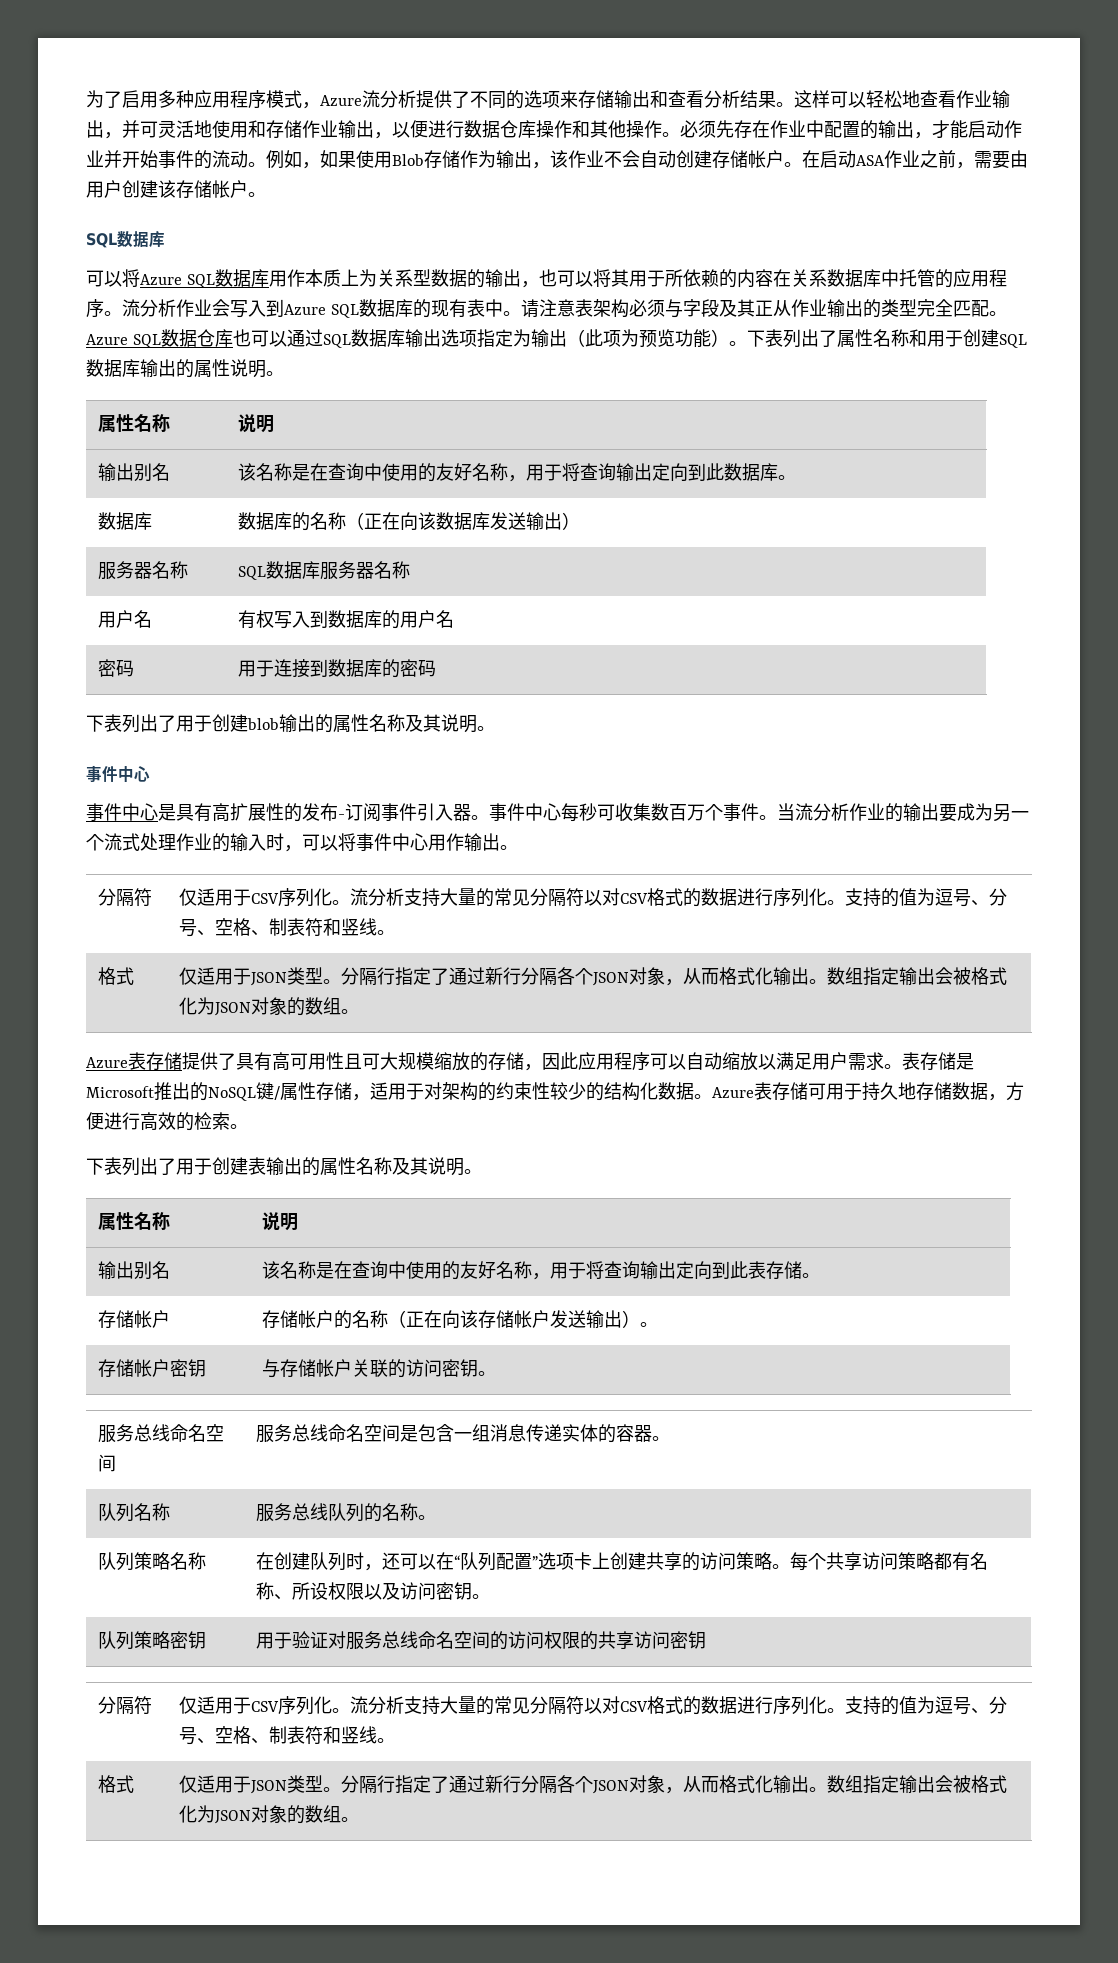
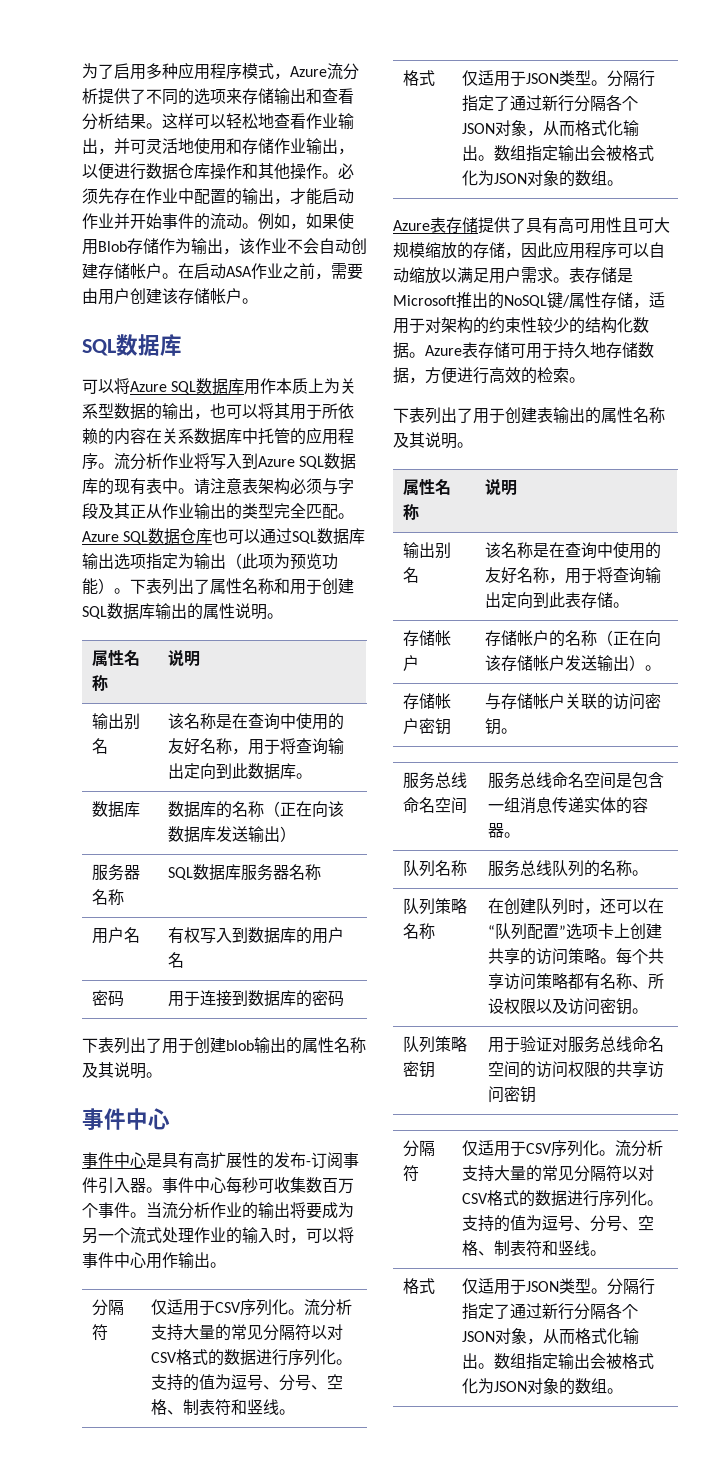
- 流分析作业会写入到Azure SQL数据库的现有表中。
+ 流分析作业将写入到Azure SQL数据库的现有表中。
- 当流分析作业的输出要成为另一个流式处理作业的输入时，可以将事件中心用作输出。
+ 当流分析作业的输出将要成为另一个流式处理作业的输入时，可以将事件中心用作输出。

